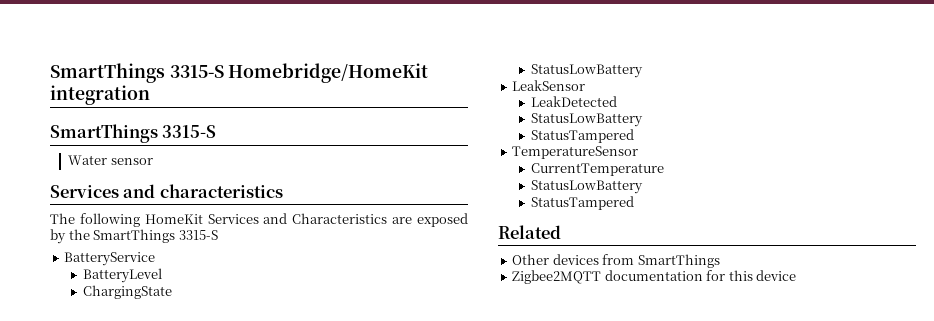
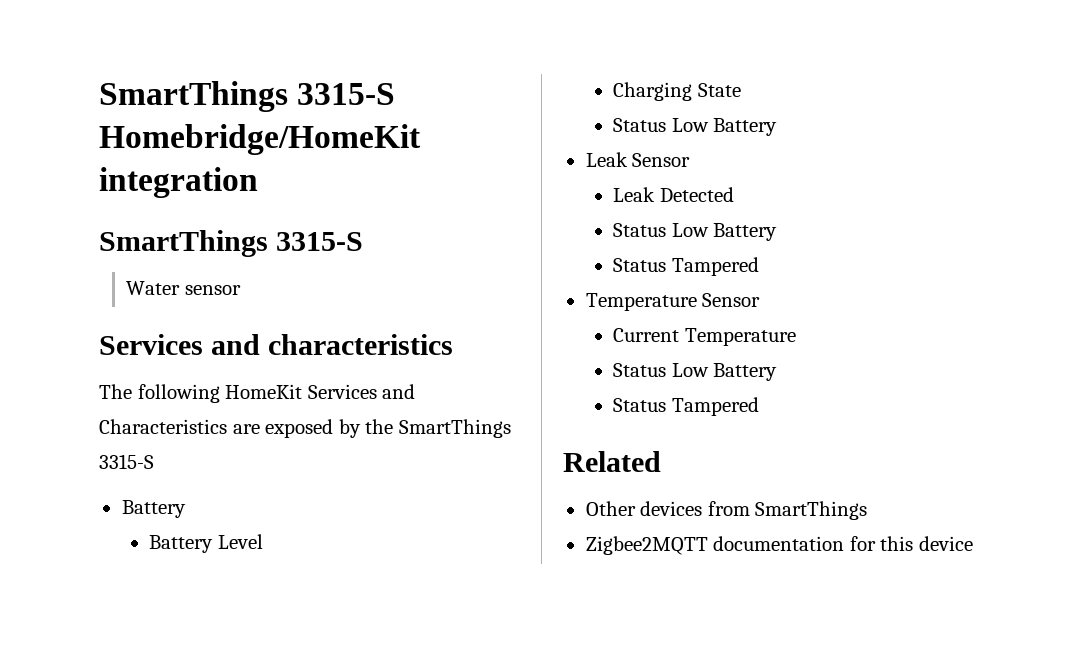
  The following HomeKit Services and Characteristics are exposed by the SmartThings 3315-S
- BatteryService
- BatteryLevel
- ChargingState
- StatusLowBattery
- LeakSensor
- LeakDetected
- StatusLowBattery
- StatusTampered
- TemperatureSensor
- CurrentTemperature
- StatusLowBattery
- StatusTampered
+ Battery
+ Battery Level
+ Charging State
+ Status Low Battery
+ Leak Sensor
+ Leak Detected
+ Status Low Battery
+ Status Tampered
+ Temperature Sensor
+ Current Temperature
+ Status Low Battery
+ Status Tampered

